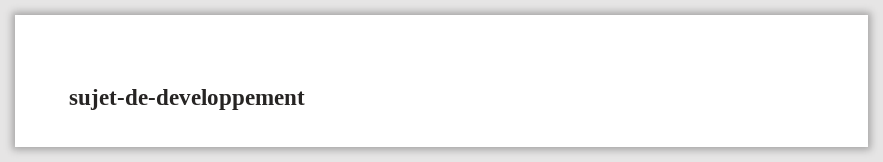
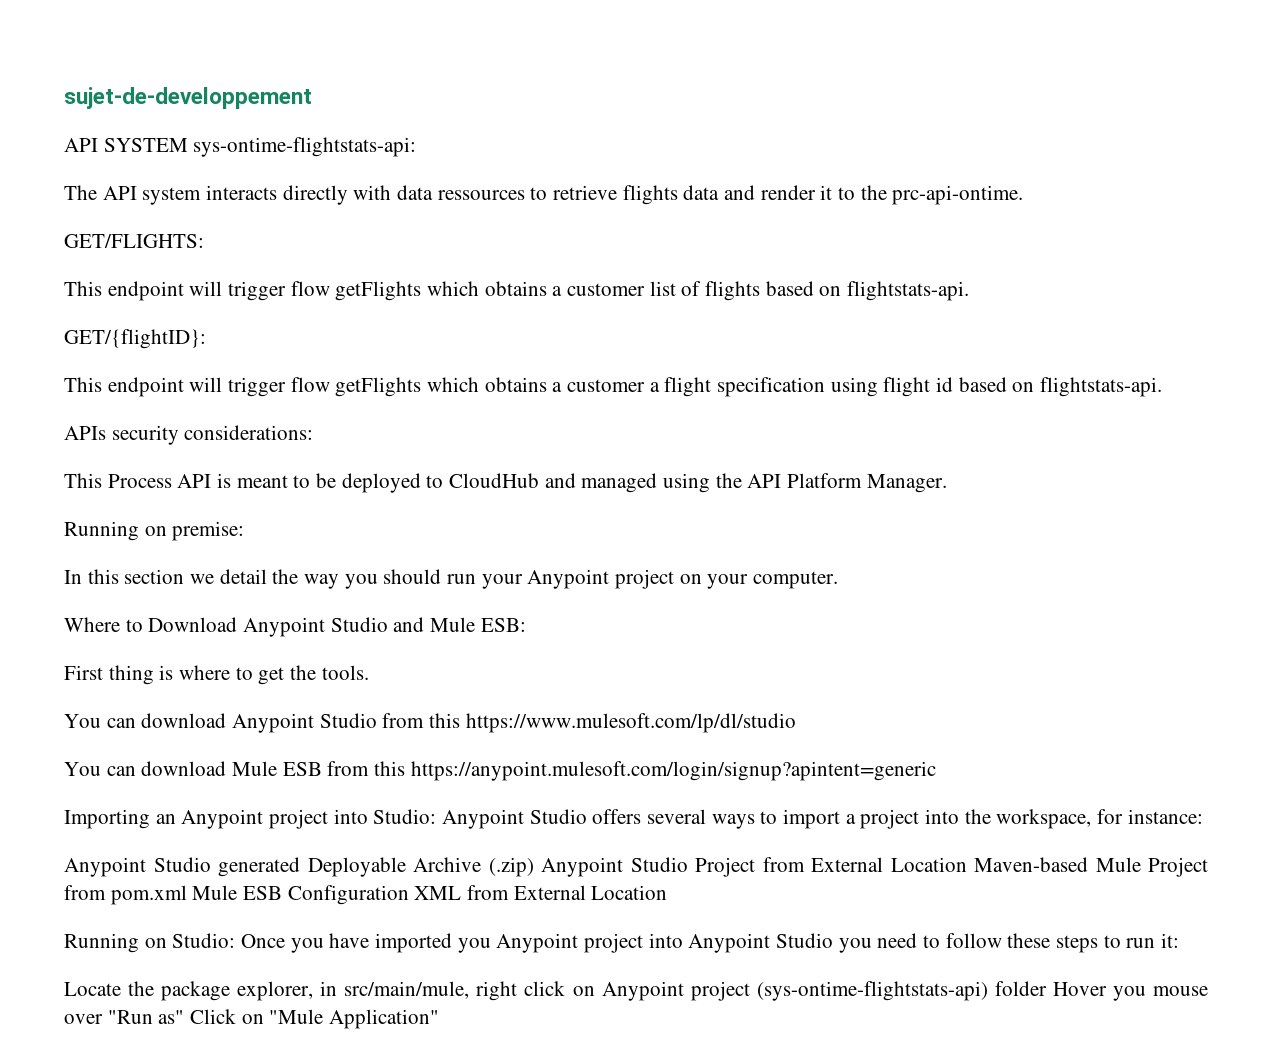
+ API SYSTEM sys-ontime-flightstats-api:
+ The API system interacts directly with data ressources to retrieve flights data and render it to the prc-api-ontime.
+ GET/FLIGHTS:
+ This endpoint will trigger flow getFlights which obtains a customer list of flights based on flightstats-api.
+ GET/{flightID}:
+ This endpoint will trigger flow getFlights which obtains a customer a flight specification using flight id based on flightstats-api.
+ APIs security considerations:
+ This Process API is meant to be deployed to CloudHub and managed using the API Platform Manager.
+ Running on premise:
+ In this section we detail the way you should run your Anypoint project on your computer.
+ Where to Download Anypoint Studio and Mule ESB:
+ First thing is where to get the tools.
+ You can download Anypoint Studio from this https://www.mulesoft.com/lp/dl/studio
+ You can download Mule ESB from this https://anypoint.mulesoft.com/login/signup?apintent=generic
+ Importing an Anypoint project into Studio: Anypoint Studio offers several ways to import a project into the workspace, for instance:
+ Anypoint Studio generated Deployable Archive (.zip) Anypoint Studio Project from External Location Maven-based Mule Project from pom.xml Mule ESB Configuration XML from External Location
+ Running on Studio: Once you have imported you Anypoint project into Anypoint Studio you need to follow these steps to run it:
+ Locate the package explorer, in src/main/mule, right click on Anypoint project (sys-ontime-flightstats-api) folder Hover you mouse over "Run as" Click on "Mule Application"

